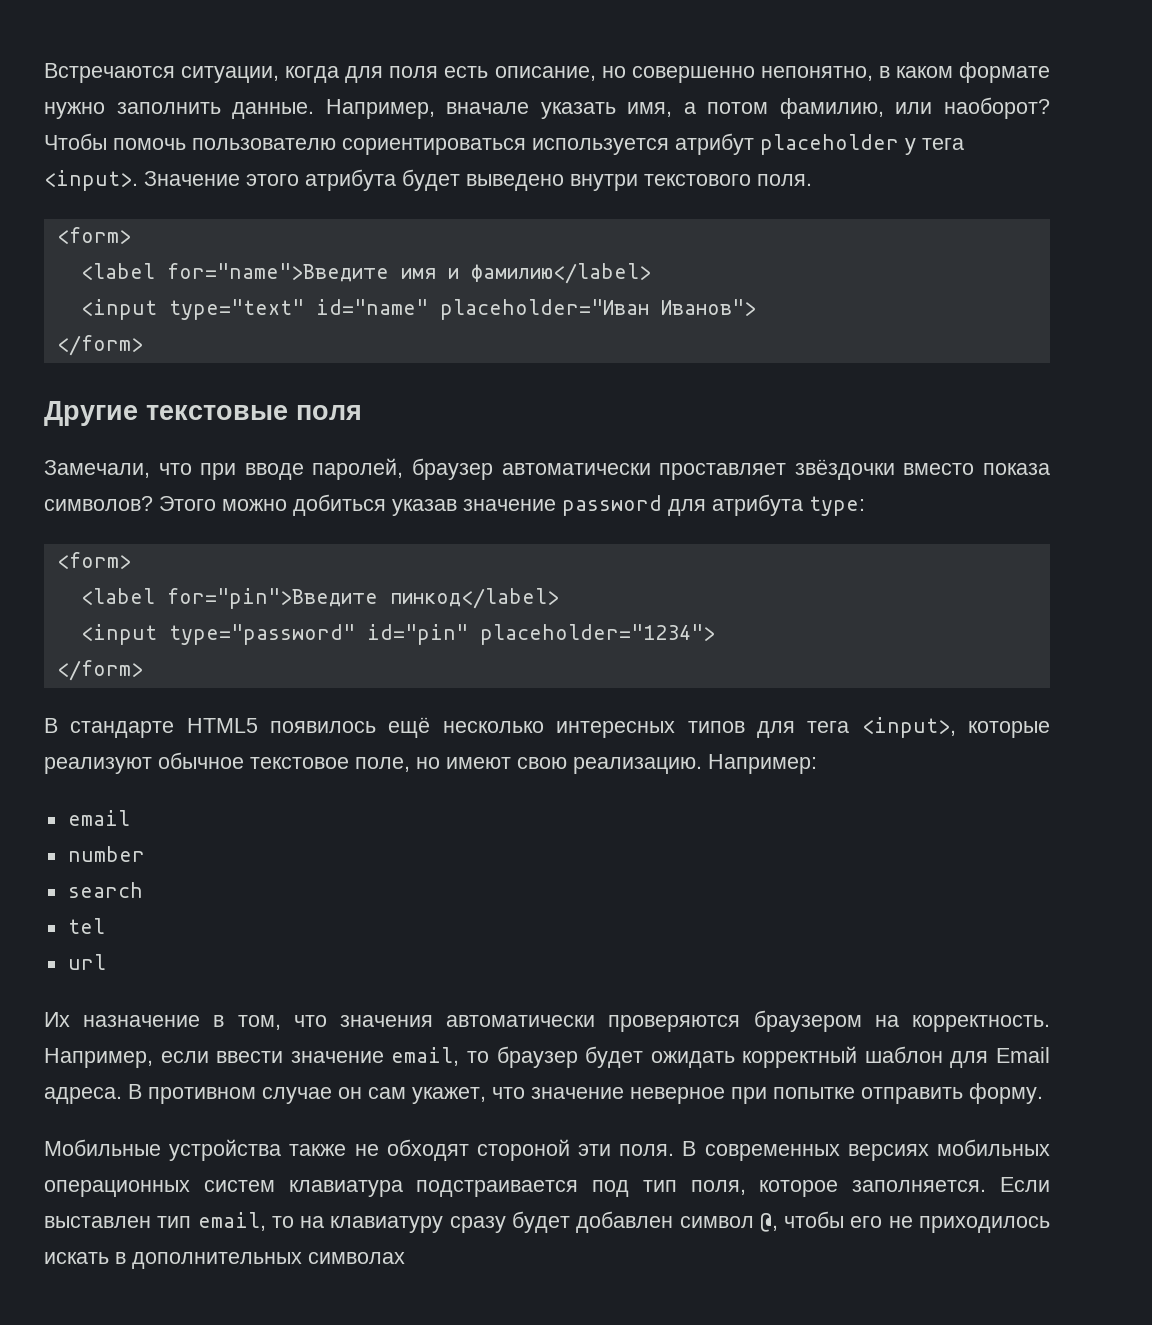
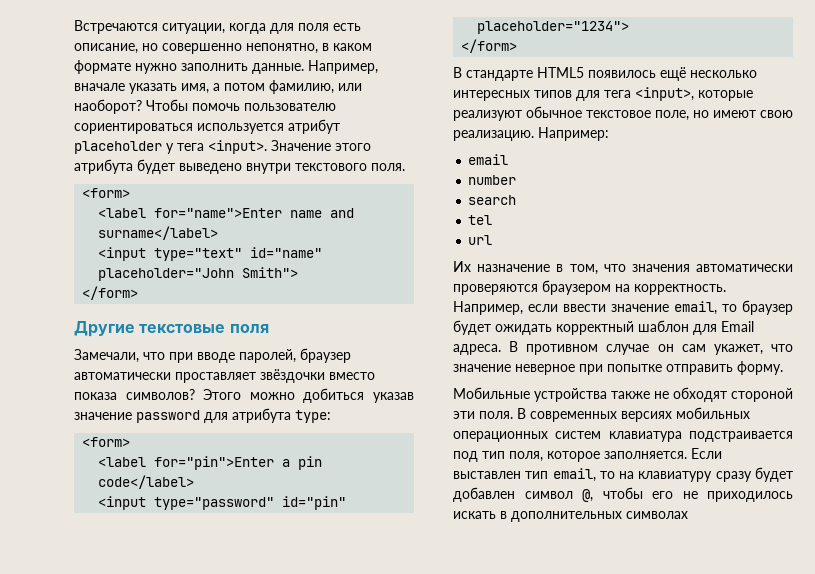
- <label for="name">Введите имя и фамилию</label>
+ <label for="name">Enter name and surname</label>
- <input type="text" id="name" placeholder="Иван Иванов">
+ <input type="text" id="name" placeholder="John Smith">
- <label for="pin">Введите пинкод</label>
+ <label for="pin">Enter a pin code</label>

